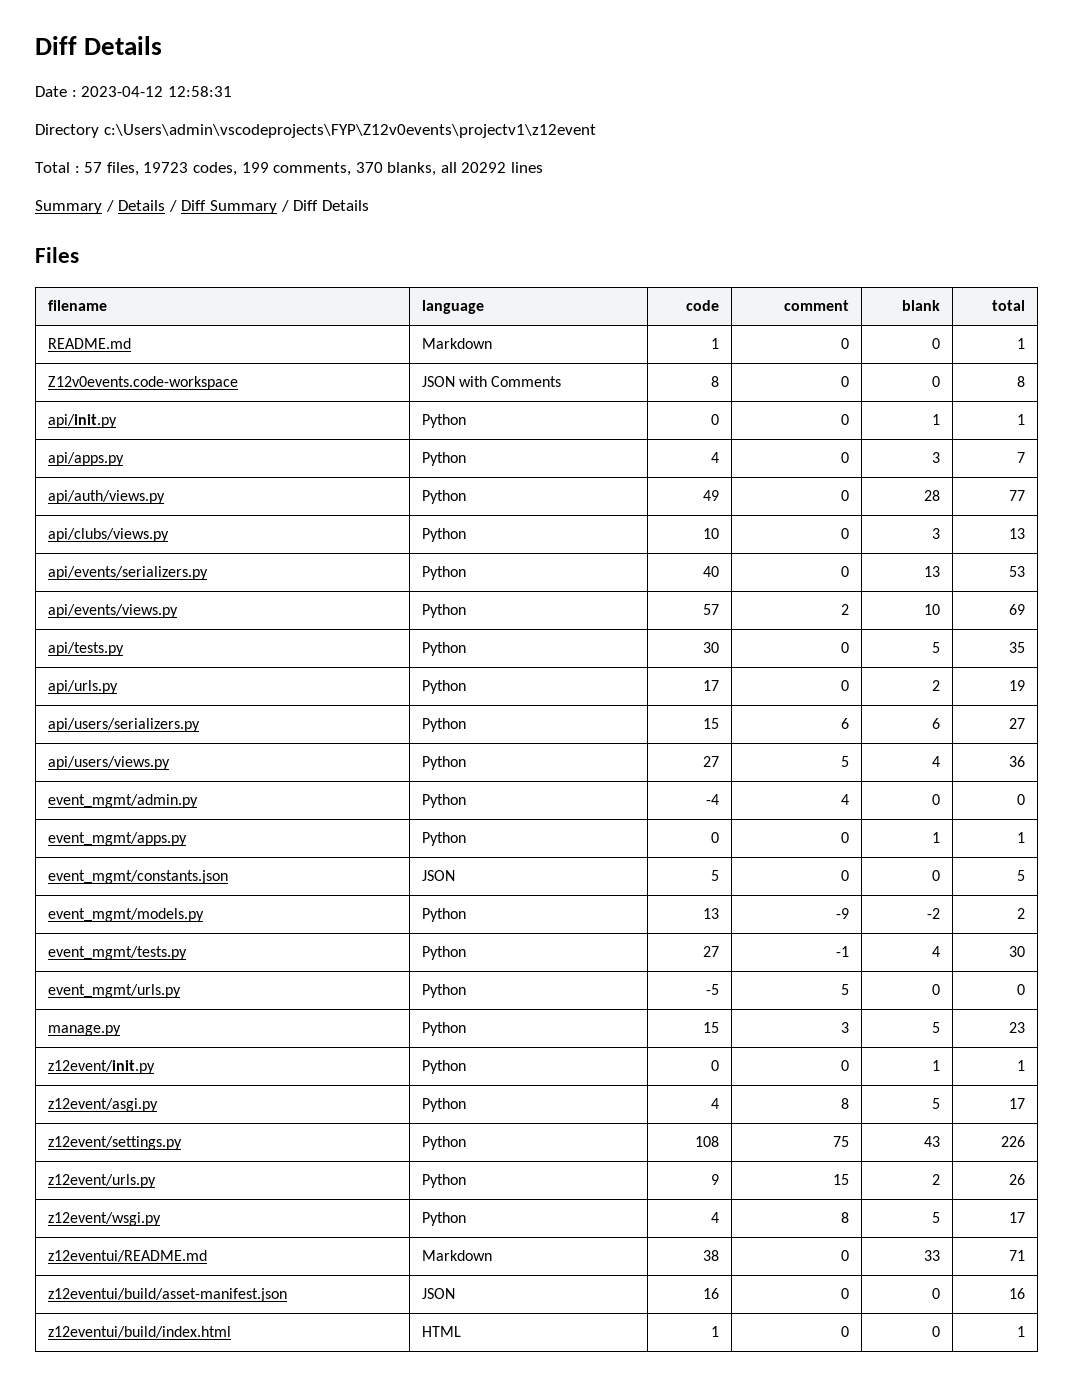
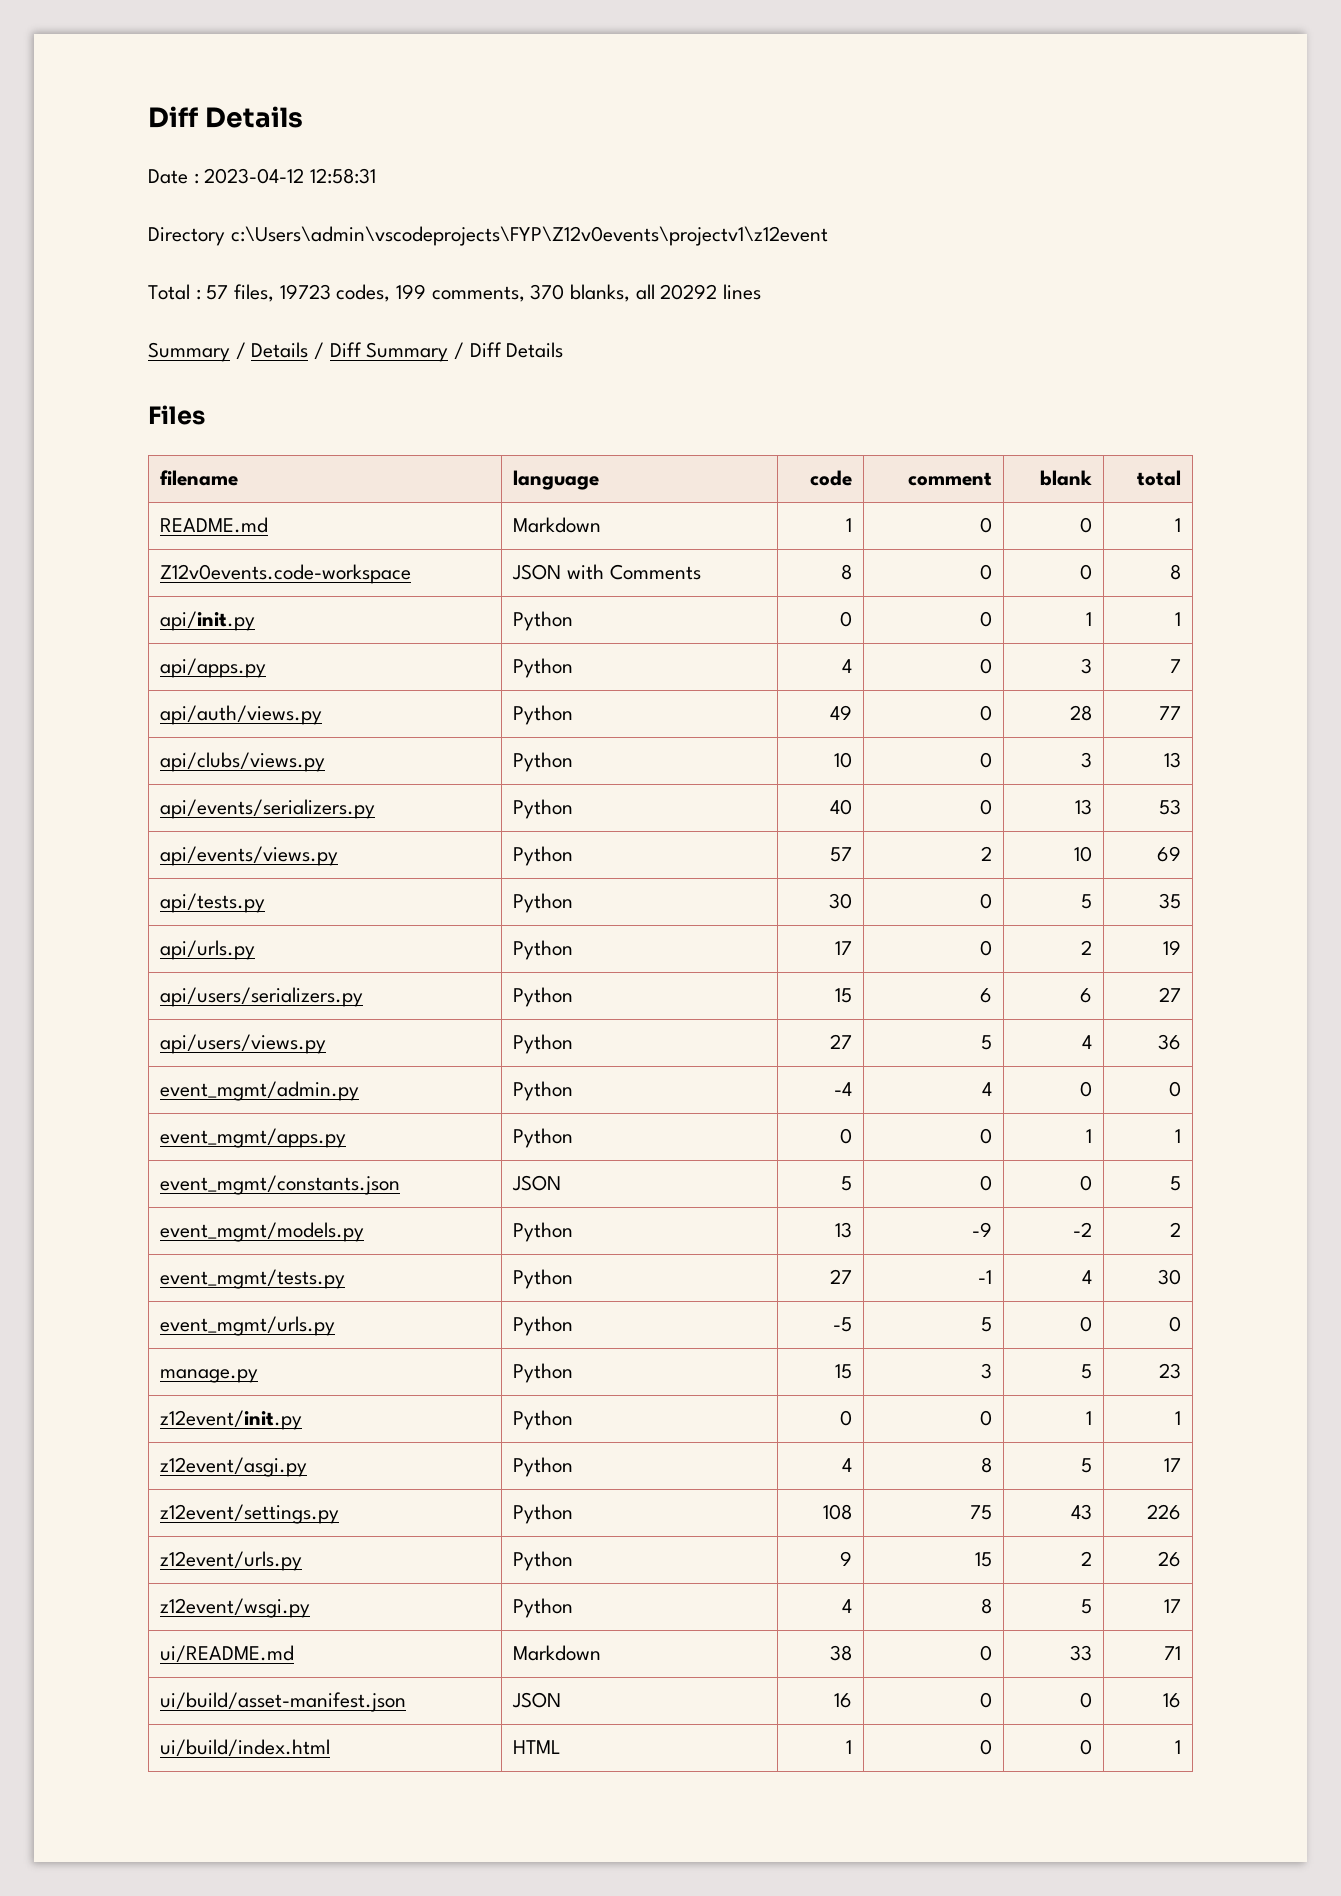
- z12eventui/README.md | Markdown | 38 | 0 | 33 | 71
+ ui/README.md | Markdown | 38 | 0 | 33 | 71
- z12eventui/build/asset-manifest.json | JSON | 16 | 0 | 0 | 16
+ ui/build/asset-manifest.json | JSON | 16 | 0 | 0 | 16
- z12eventui/build/index.html | HTML | 1 | 0 | 0 | 1
+ ui/build/index.html | HTML | 1 | 0 | 0 | 1

